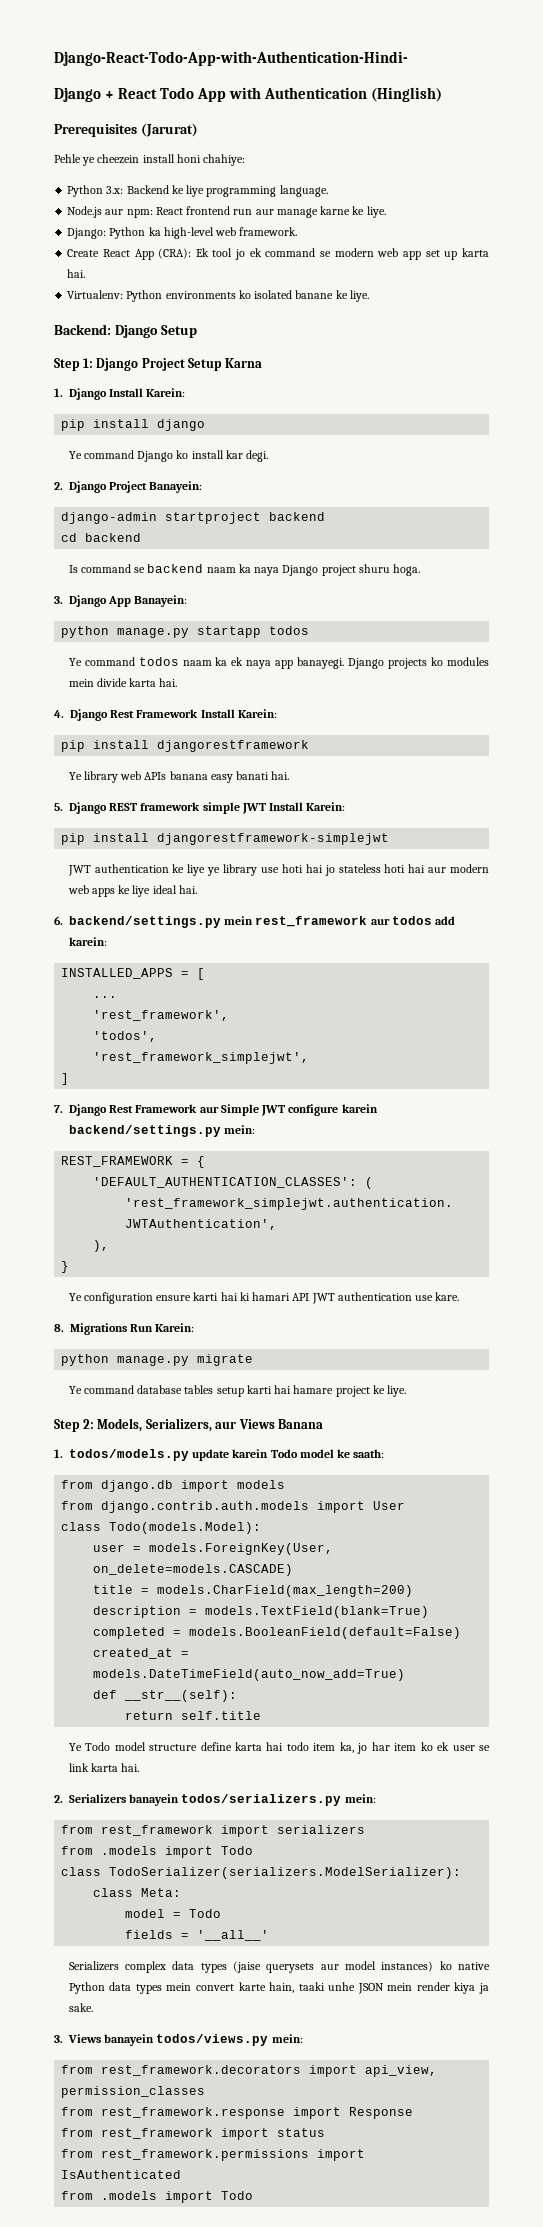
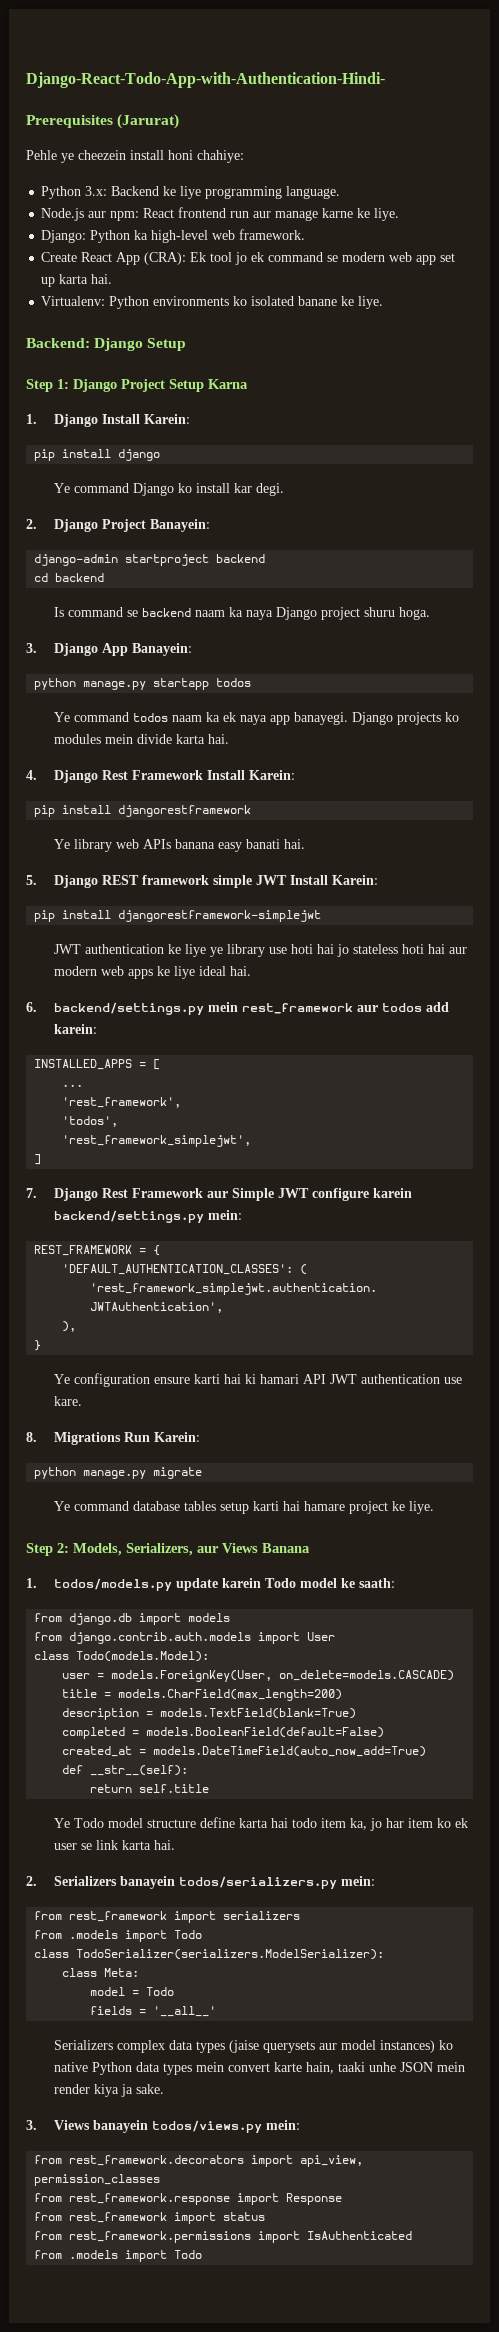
- Django + React Todo App with Authentication (Hinglish)

